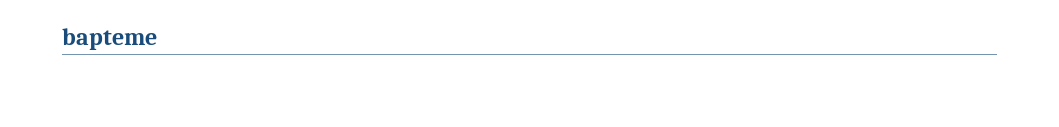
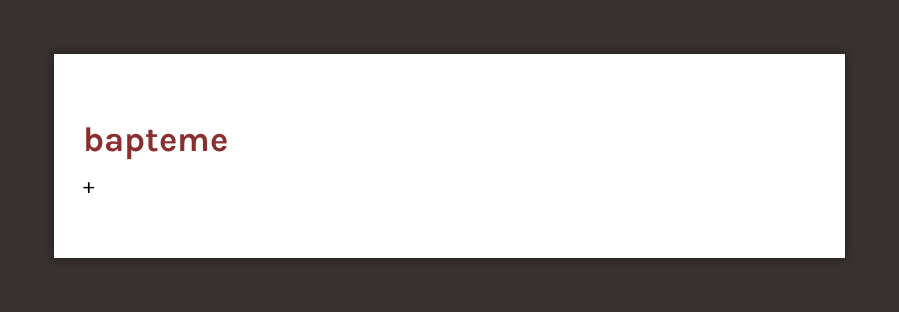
+ +

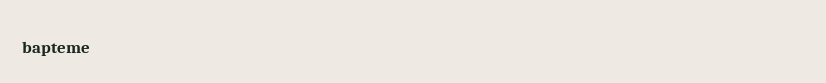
- +

